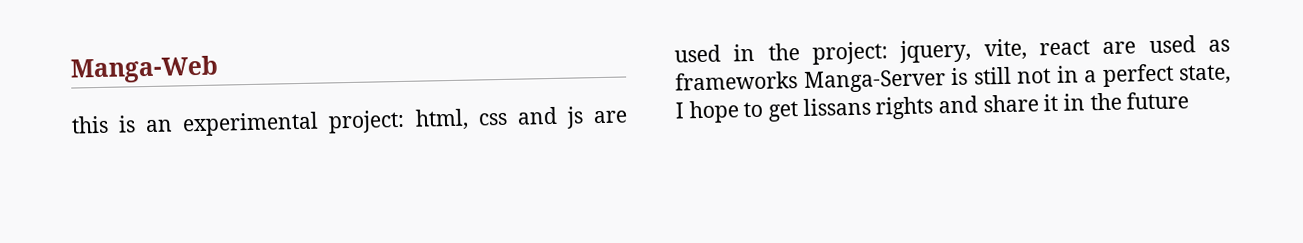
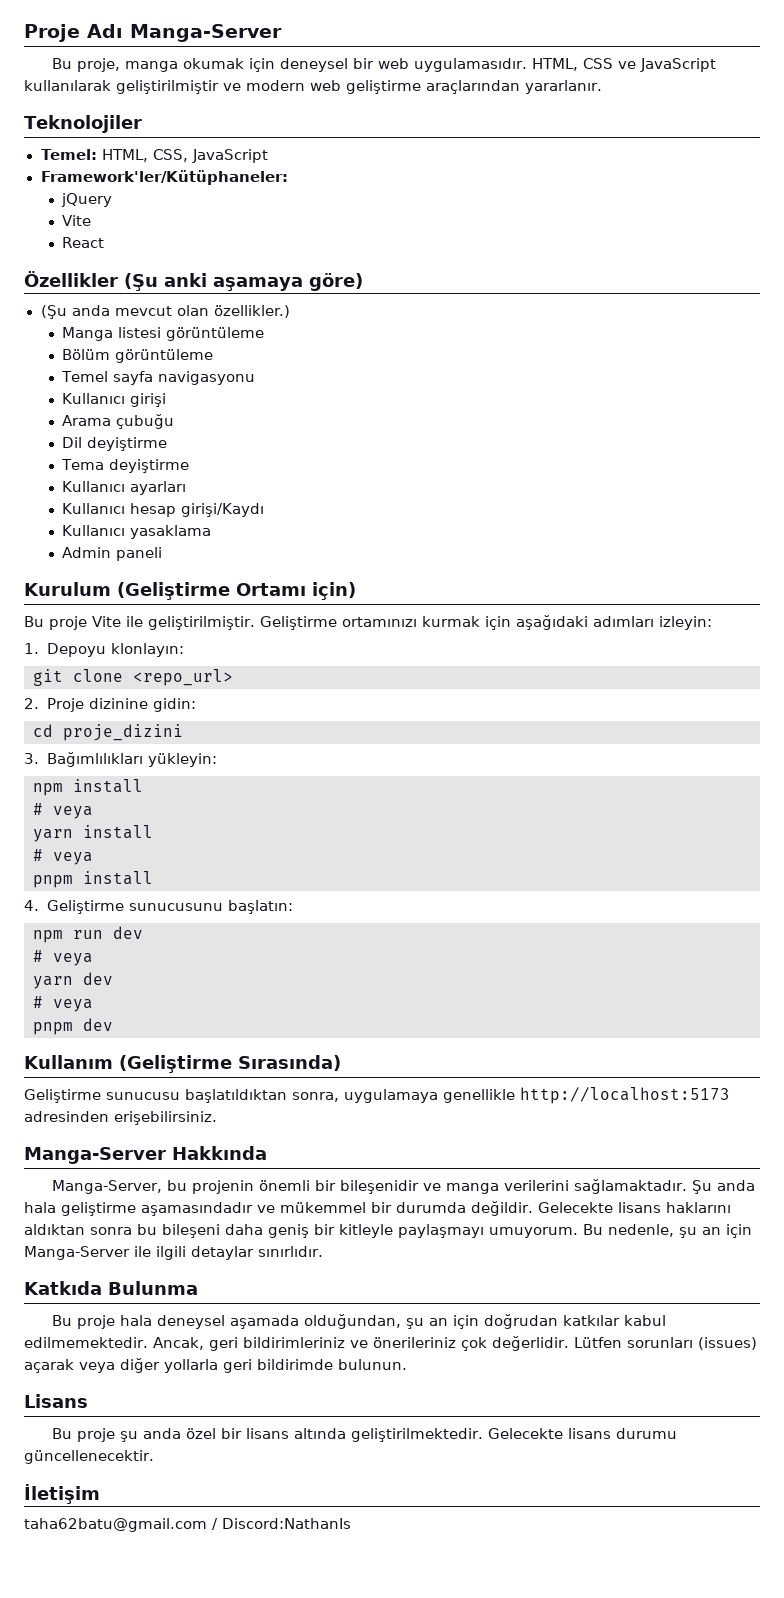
- Manga-Web
- this is an experimental project: html, css and js are used in the project: jquery, vite, react are used as frameworks Manga-Server is still not in a perfect state, I hope to get lissans rights and share it in the future
+ Proje Adı Manga-Server
+ Bu proje, manga okumak için deneysel bir web uygulamasıdır. HTML, CSS ve JavaScript kullanılarak geliştirilmiştir ve modern web geliştirme araçlarından yararlanır.
+ Teknolojiler
+ Temel: HTML, CSS, JavaScript
+ Framework'ler/Kütüphaneler:
+ jQuery
+ Vite
+ React
+ Özellikler (Şu anki aşamaya göre)
+ (Şu anda mevcut olan özellikler.)
+ Manga listesi görüntüleme
+ Bölüm görüntüleme
+ Temel sayfa navigasyonu
+ Kullanıcı girişi
+ Arama çubuğu
+ Dil deyiştirme
+ Tema deyiştirme
+ Kullanıcı ayarları
+ Kullanıcı hesap girişi/Kaydı
+ Kullanıcı yasaklama
+ Admin paneli
+ Kurulum (Geliştirme Ortamı için)
+ Bu proje Vite ile geliştirilmiştir. Geliştirme ortamınızı kurmak için aşağıdaki adımları izleyin:
+ 1. Depoyu klonlayın:
+ git clone <repo_url>
+ 2. Proje dizinine gidin:
+ cd proje_dizini
+ 3. Bağımlılıkları yükleyin:
+ npm install
+ # veya
+ yarn install
+ # veya
+ pnpm install
+ 4. Geliştirme sunucusunu başlatın:
+ npm run dev
+ # veya
+ yarn dev
+ # veya
+ pnpm dev
+ Kullanım (Geliştirme Sırasında)
+ Geliştirme sunucusu başlatıldıktan sonra, uygulamaya genellikle http://localhost:5173 adresinden erişebilirsiniz.
+ Manga-Server Hakkında
+ Manga-Server, bu projenin önemli bir bileşenidir ve manga verilerini sağlamaktadır. Şu anda hala geliştirme aşamasındadır ve mükemmel bir durumda değildir. Gelecekte lisans haklarını aldıktan sonra bu bileşeni daha geniş bir kitleyle paylaşmayı umuyorum. Bu nedenle, şu an için Manga-Server ile ilgili detaylar sınırlıdır.
+ Katkıda Bulunma
+ Bu proje hala deneysel aşamada olduğundan, şu an için doğrudan katkılar kabul edilmemektedir. Ancak, geri bildirimleriniz ve önerileriniz çok değerlidir. Lütfen sorunları (issues) açarak veya diğer yollarla geri bildirimde bulunun.
+ Lisans
+ Bu proje şu anda özel bir lisans altında geliştirilmektedir. Gelecekte lisans durumu güncellenecektir.
+ İletişim
+ taha62batu@gmail.com / Discord:NathanIs

